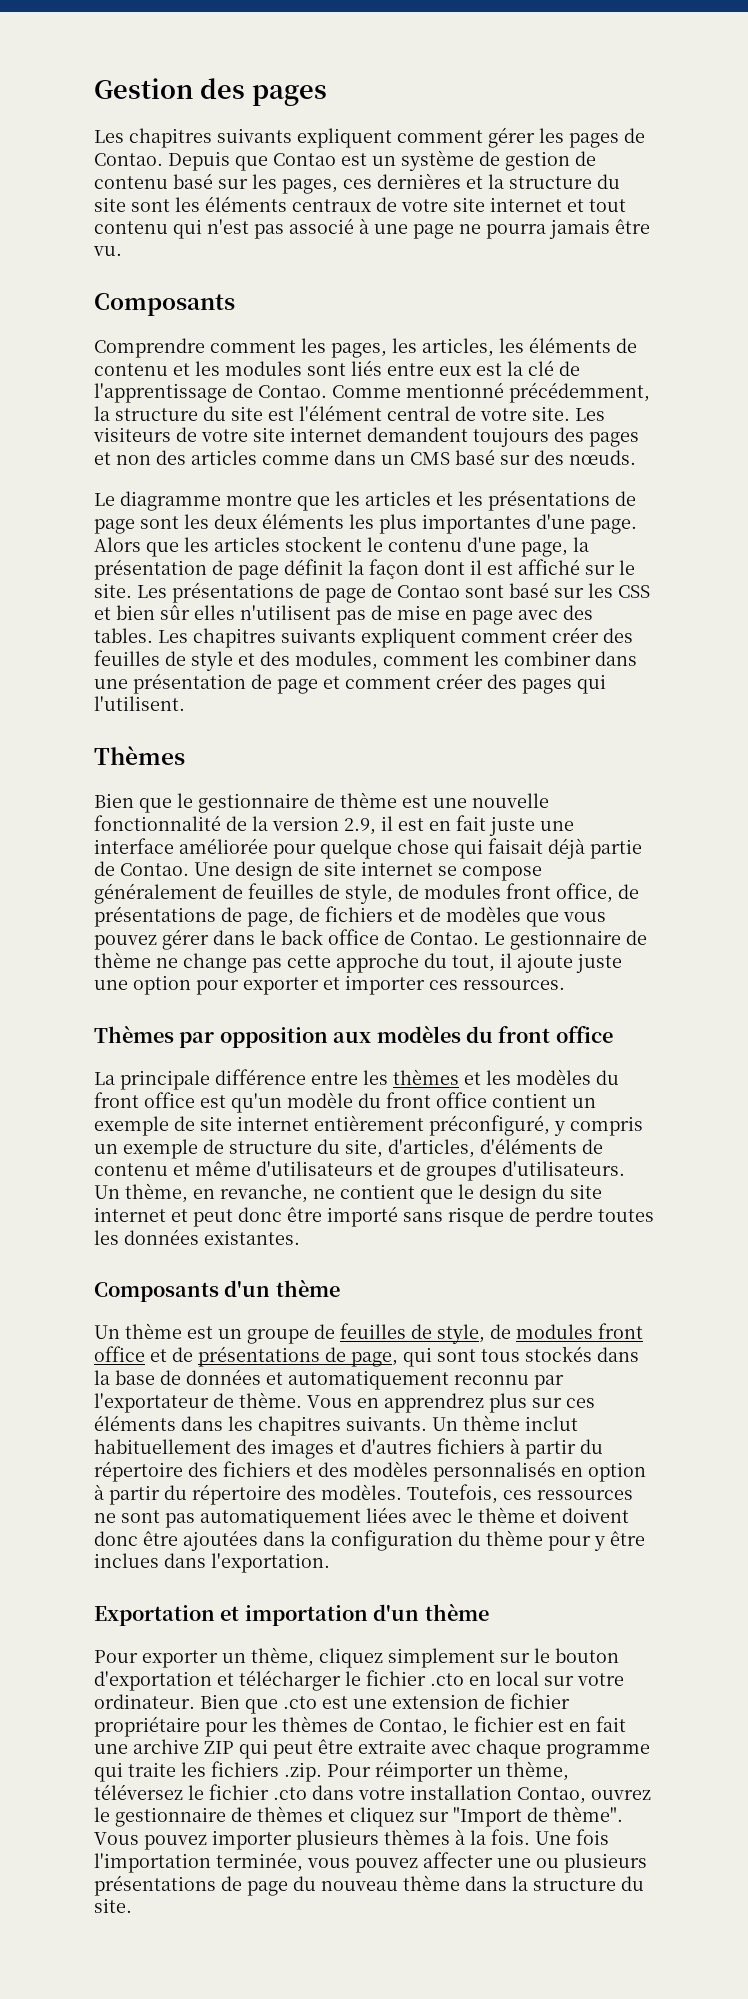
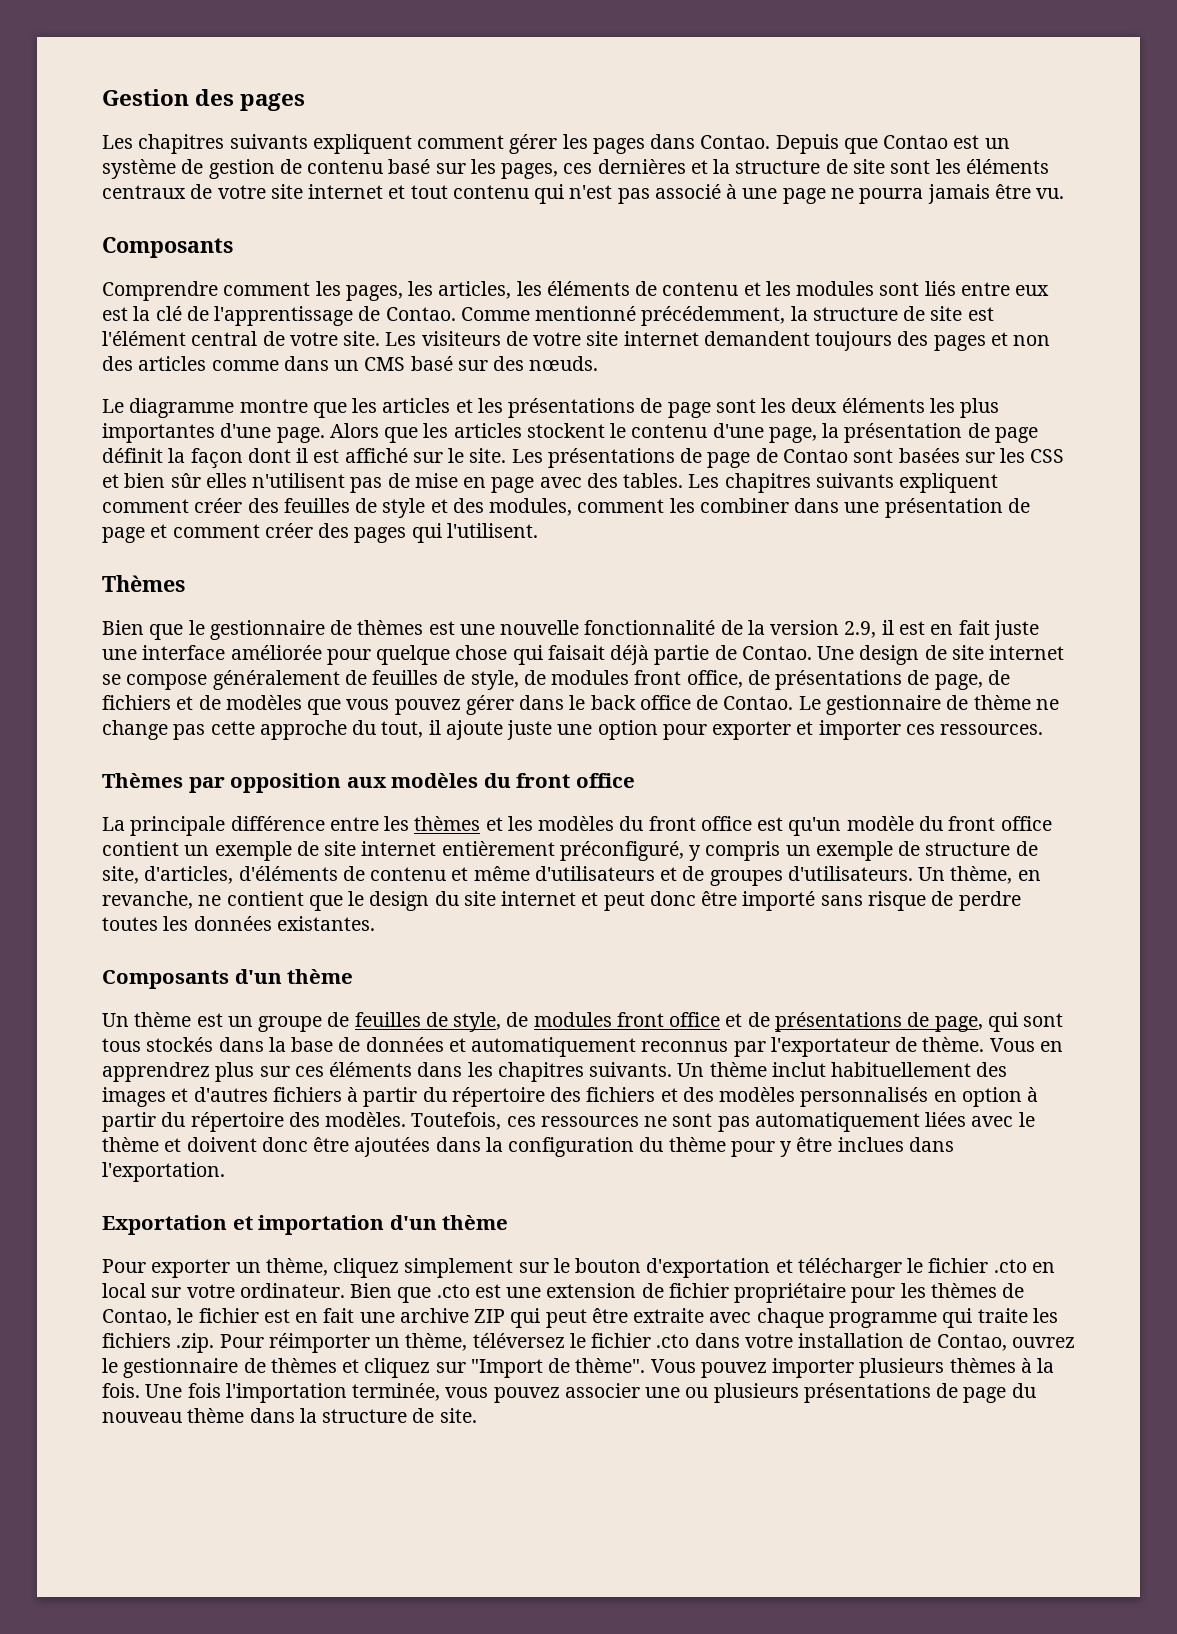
- Les chapitres suivants expliquent comment gérer les pages de Contao.
+ Les chapitres suivants expliquent comment gérer les pages dans Contao.
- Depuis que Contao est un système de gestion de contenu basé sur les pages, ces dernières et la structure du site sont les éléments centraux de votre site internet et tout contenu qui n'est pas associé à une page ne pourra jamais être vu.
+ Depuis que Contao est un système de gestion de contenu basé sur les pages, ces dernières et la structure de site sont les éléments centraux de votre site internet et tout contenu qui n'est pas associé à une page ne pourra jamais être vu.
- Comme mentionné précédemment, la structure du site est l'élément central de votre site.
+ Comme mentionné précédemment, la structure de site est l'élément central de votre site.
- Les présentations de page de Contao sont basé sur les CSS et bien sûr elles n'utilisent pas de mise en page avec des tables.
+ Les présentations de page de Contao sont basées sur les CSS et bien sûr elles n'utilisent pas de mise en page avec des tables.
- Bien que le gestionnaire de thème est une nouvelle fonctionnalité de la version 2.9, il est en fait juste une interface améliorée pour quelque chose qui faisait déjà partie de Contao.
+ Bien que le gestionnaire de thèmes est une nouvelle fonctionnalité de la version 2.9, il est en fait juste une interface améliorée pour quelque chose qui faisait déjà partie de Contao.
- La principale différence entre les thèmes et les modèles du front office est qu'un modèle du front office contient un exemple de site internet entièrement préconfiguré, y compris un exemple de structure du site, d'articles, d'éléments de contenu et même d'utilisateurs et de groupes d'utilisateurs.
+ La principale différence entre les thèmes et les modèles du front office est qu'un modèle du front office contient un exemple de site internet entièrement préconfiguré, y compris un exemple de structure de site, d'articles, d'éléments de contenu et même d'utilisateurs et de groupes d'utilisateurs.
- Un thème est un groupe de feuilles de style, de modules front office et de présentations de page, qui sont tous stockés dans la base de données et automatiquement reconnu par l'exportateur de thème.
+ Un thème est un groupe de feuilles de style, de modules front office et de présentations de page, qui sont tous stockés dans la base de données et automatiquement reconnus par l'exportateur de thème.
- Bien que .cto est une extension de fichier propriétaire pour les thèmes de Contao, le fichier est en fait une archive ZIP qui peut être extraite avec chaque programme qui traite les fichiers .zip. Pour réimporter un thème, téléversez le fichier .cto dans votre installation Contao, ouvrez le gestionnaire de thèmes et cliquez sur "Import de thème".
+ Bien que .cto est une extension de fichier propriétaire pour les thèmes de Contao, le fichier est en fait une archive ZIP qui peut être extraite avec chaque programme qui traite les fichiers .zip. Pour réimporter un thème, téléversez le fichier .cto dans votre installation de Contao, ouvrez le gestionnaire de thèmes et cliquez sur "Import de thème".
- Une fois l'importation terminée, vous pouvez affecter une ou plusieurs présentations de page du nouveau thème dans la structure du site.
+ Une fois l'importation terminée, vous pouvez associer une ou plusieurs présentations de page du nouveau thème dans la structure de site.

